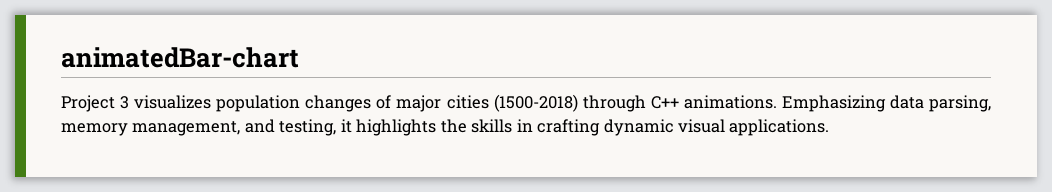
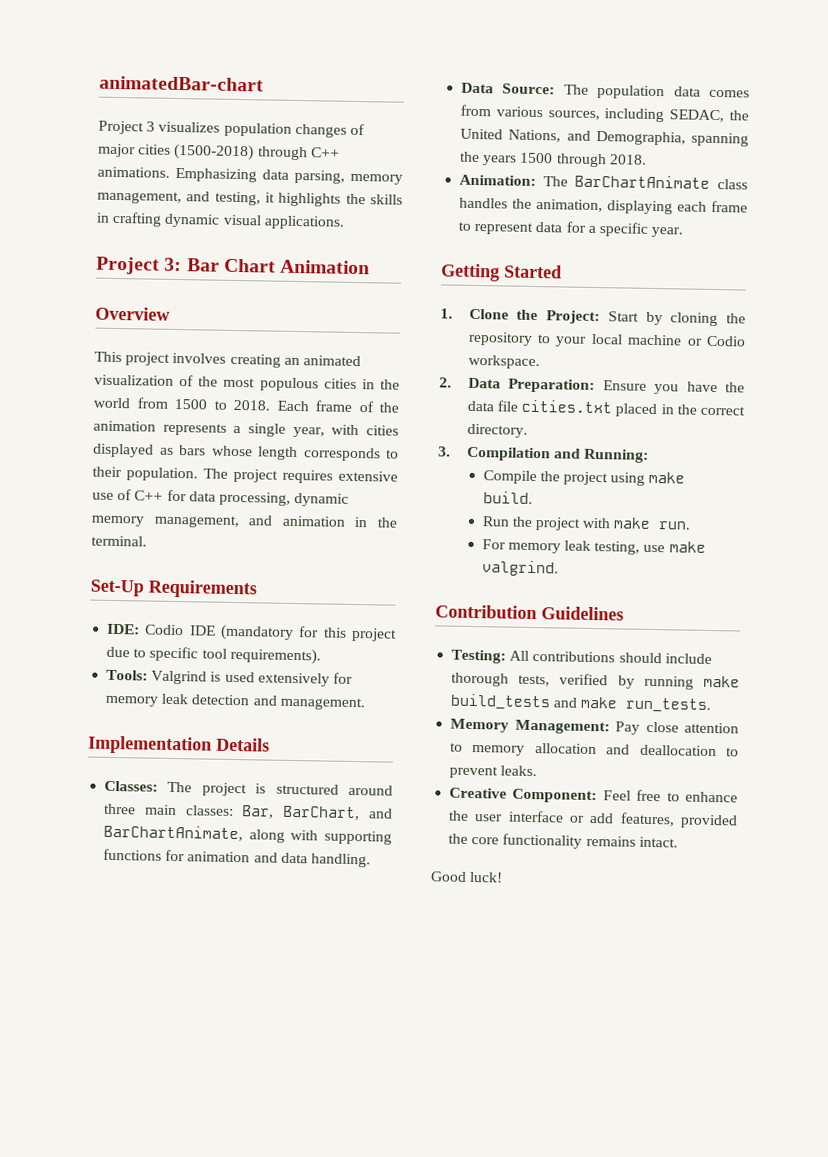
+ Project 3: Bar Chart Animation
+ Overview
+ This project involves creating an animated visualization of the most populous cities in the world from 1500 to 2018. Each frame of the animation represents a single year, with cities displayed as bars whose length corresponds to their population. The project requires extensive use of C++ for data processing, dynamic memory management, and animation in the terminal.
+ Set-Up Requirements
+ IDE: Codio IDE (mandatory for this project due to specific tool requirements).
+ Tools: Valgrind is used extensively for memory leak detection and management.
+ Implementation Details
+ Classes: The project is structured around three main classes: Bar, BarChart, and BarChartAnimate, along with supporting functions for animation and data handling.
+ Data Source: The population data comes from various sources, including SEDAC, the United Nations, and Demographia, spanning the years 1500 through 2018.
+ Animation: The BarChartAnimate class handles the animation, displaying each frame to represent data for a specific year.
+ Getting Started
+ 1. Clone the Project: Start by cloning the repository to your local machine or Codio workspace.
+ 2. Data Preparation: Ensure you have the data file cities.txt placed in the correct directory.
+ 3. Compilation and Running:
+ Compile the project using make build.
+ Run the project with make run.
+ For memory leak testing, use make valgrind.
+ Contribution Guidelines
+ Testing: All contributions should include thorough tests, verified by running make build_tests and make run_tests.
+ Memory Management: Pay close attention to memory allocation and deallocation to prevent leaks.
+ Creative Component: Feel free to enhance the user interface or add features, provided the core functionality remains intact.
+ Good luck!

